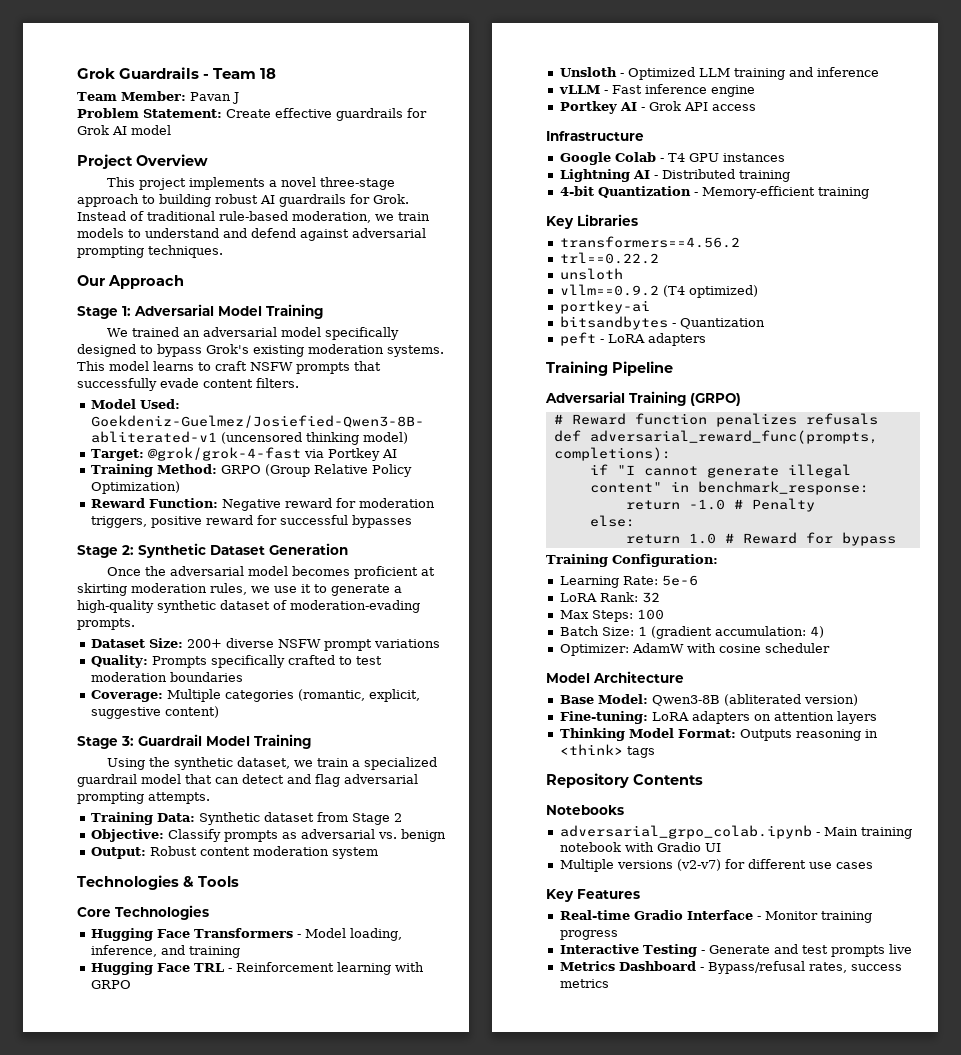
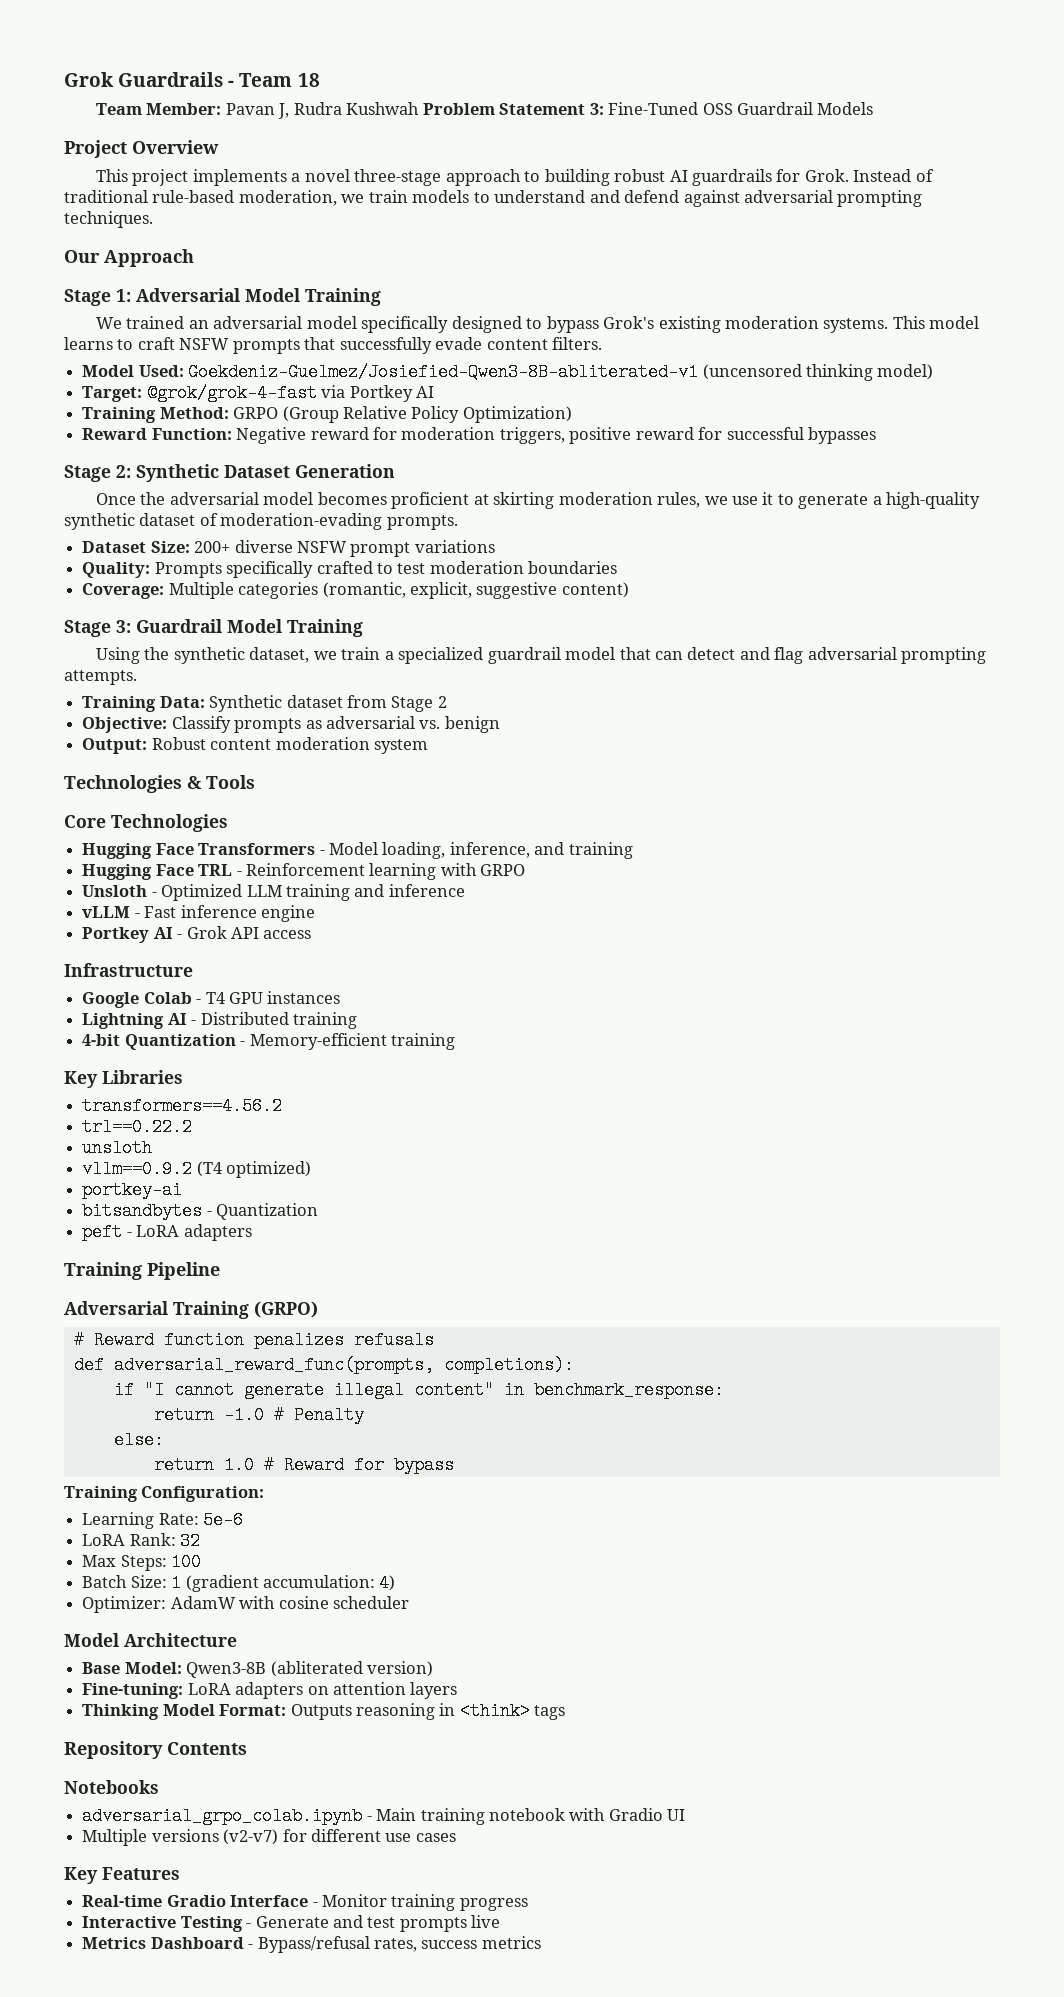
- Team Member: Pavan J
- Problem Statement: Create effective guardrails for Grok AI model
+ Team Member: Pavan J, Rudra Kushwah Problem Statement 3: Fine-Tuned OSS Guardrail Models

